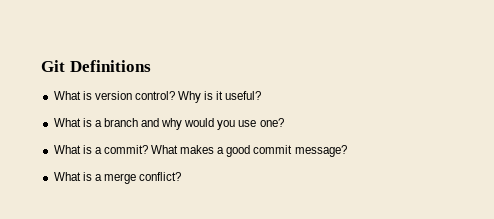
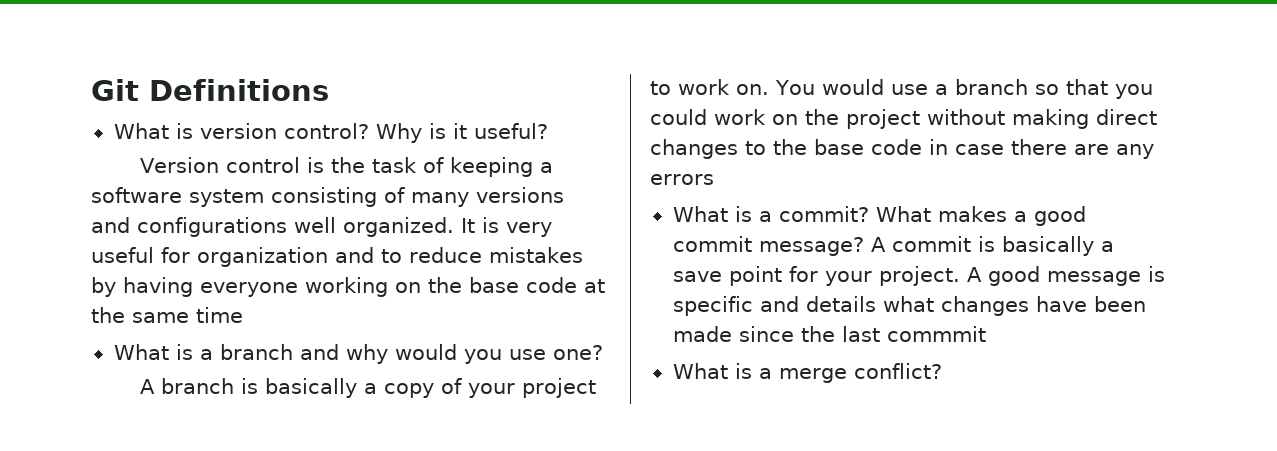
+ Version control is the task of keeping a software system consisting of many versions and configurations well organized. It is very useful for organization and to reduce mistakes by having everyone working on the base code at the same time
+ A branch is basically a copy of your project to work on. You would use a branch so that you could work on the project without making direct changes to the base code in case there are any errors
+ A commit is basically a save point for your project. A good message is specific and details what changes have been made since the last commmit

